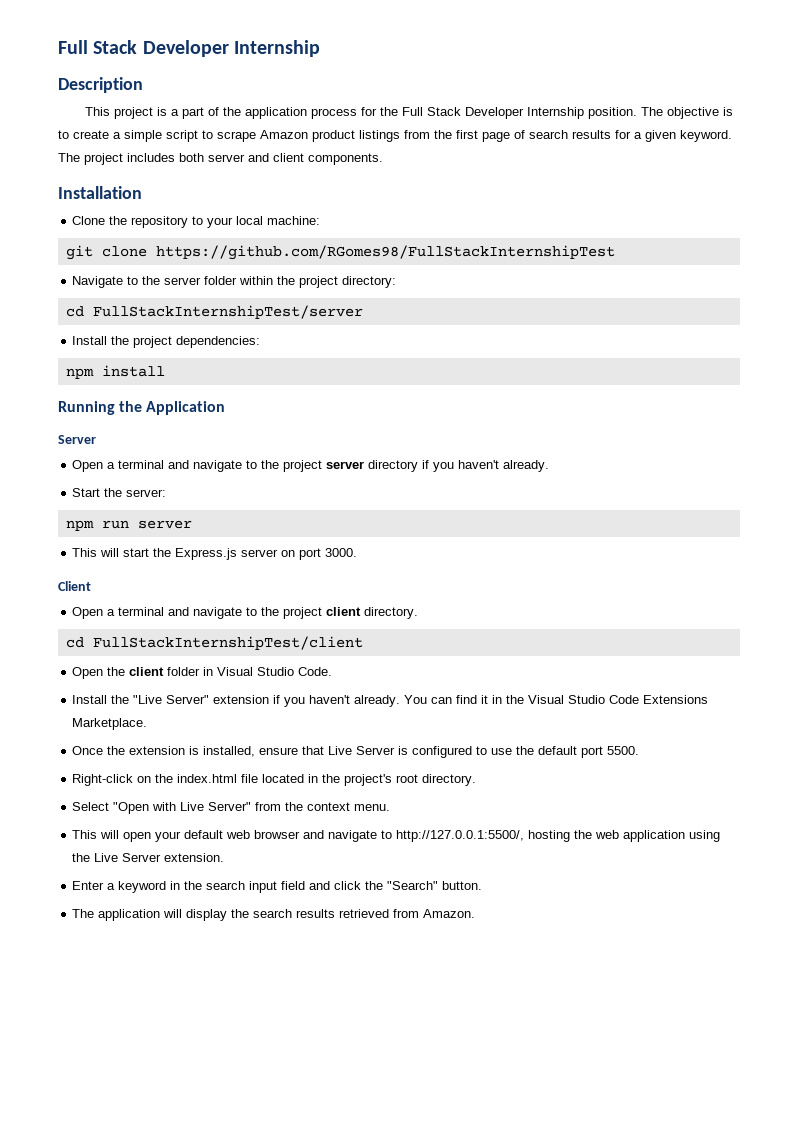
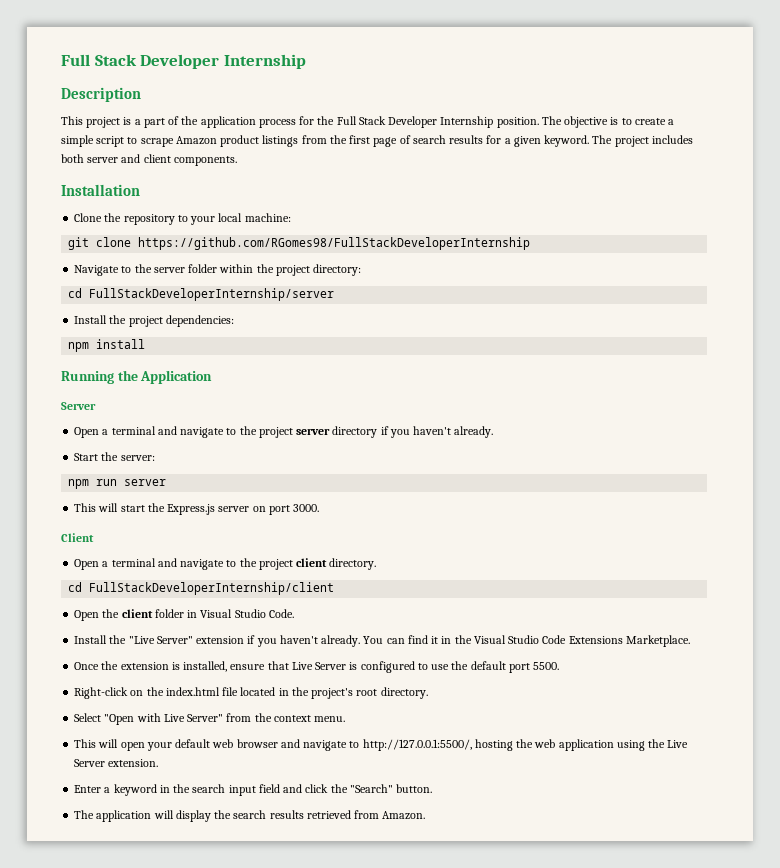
- git clone https://github.com/RGomes98/FullStackInternshipTest
+ git clone https://github.com/RGomes98/FullStackDeveloperInternship
- cd FullStackInternshipTest/server
+ cd FullStackDeveloperInternship/server
- cd FullStackInternshipTest/client
+ cd FullStackDeveloperInternship/client

